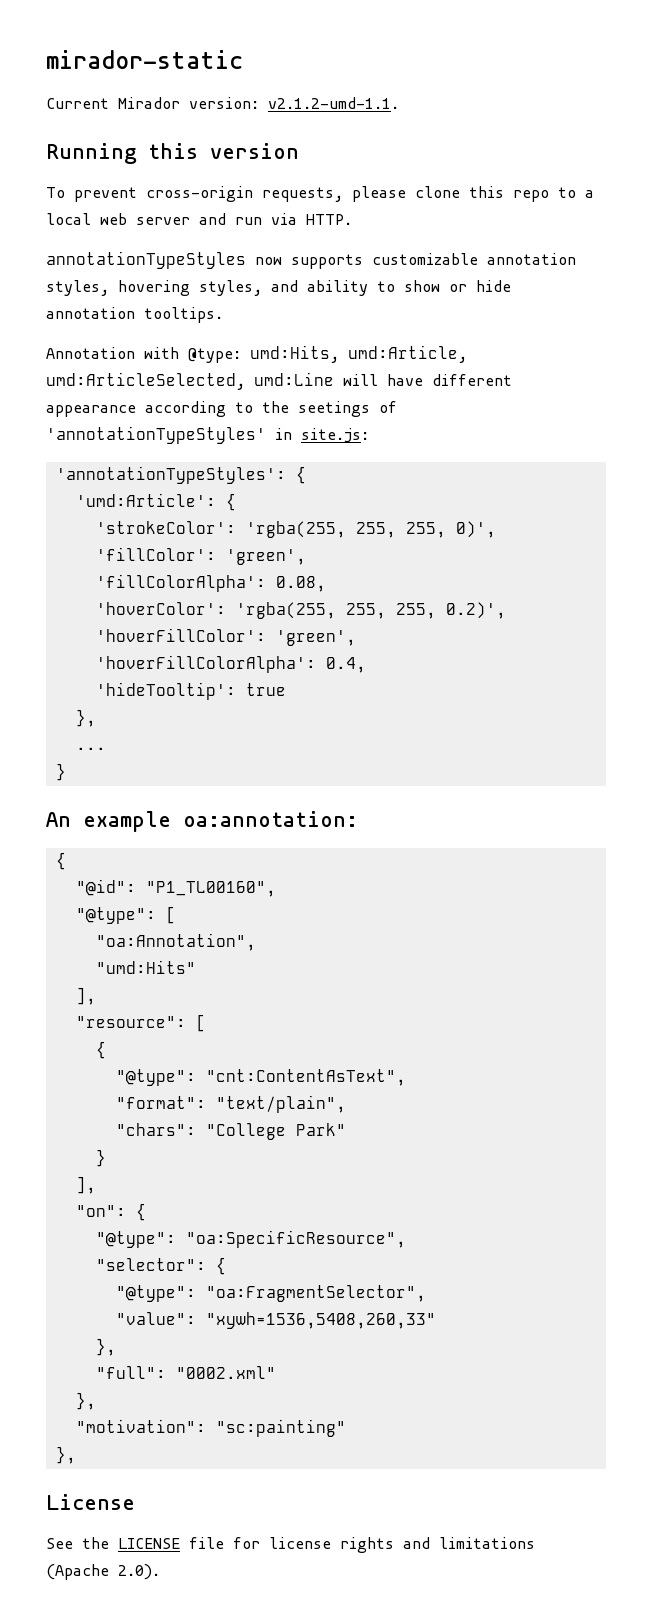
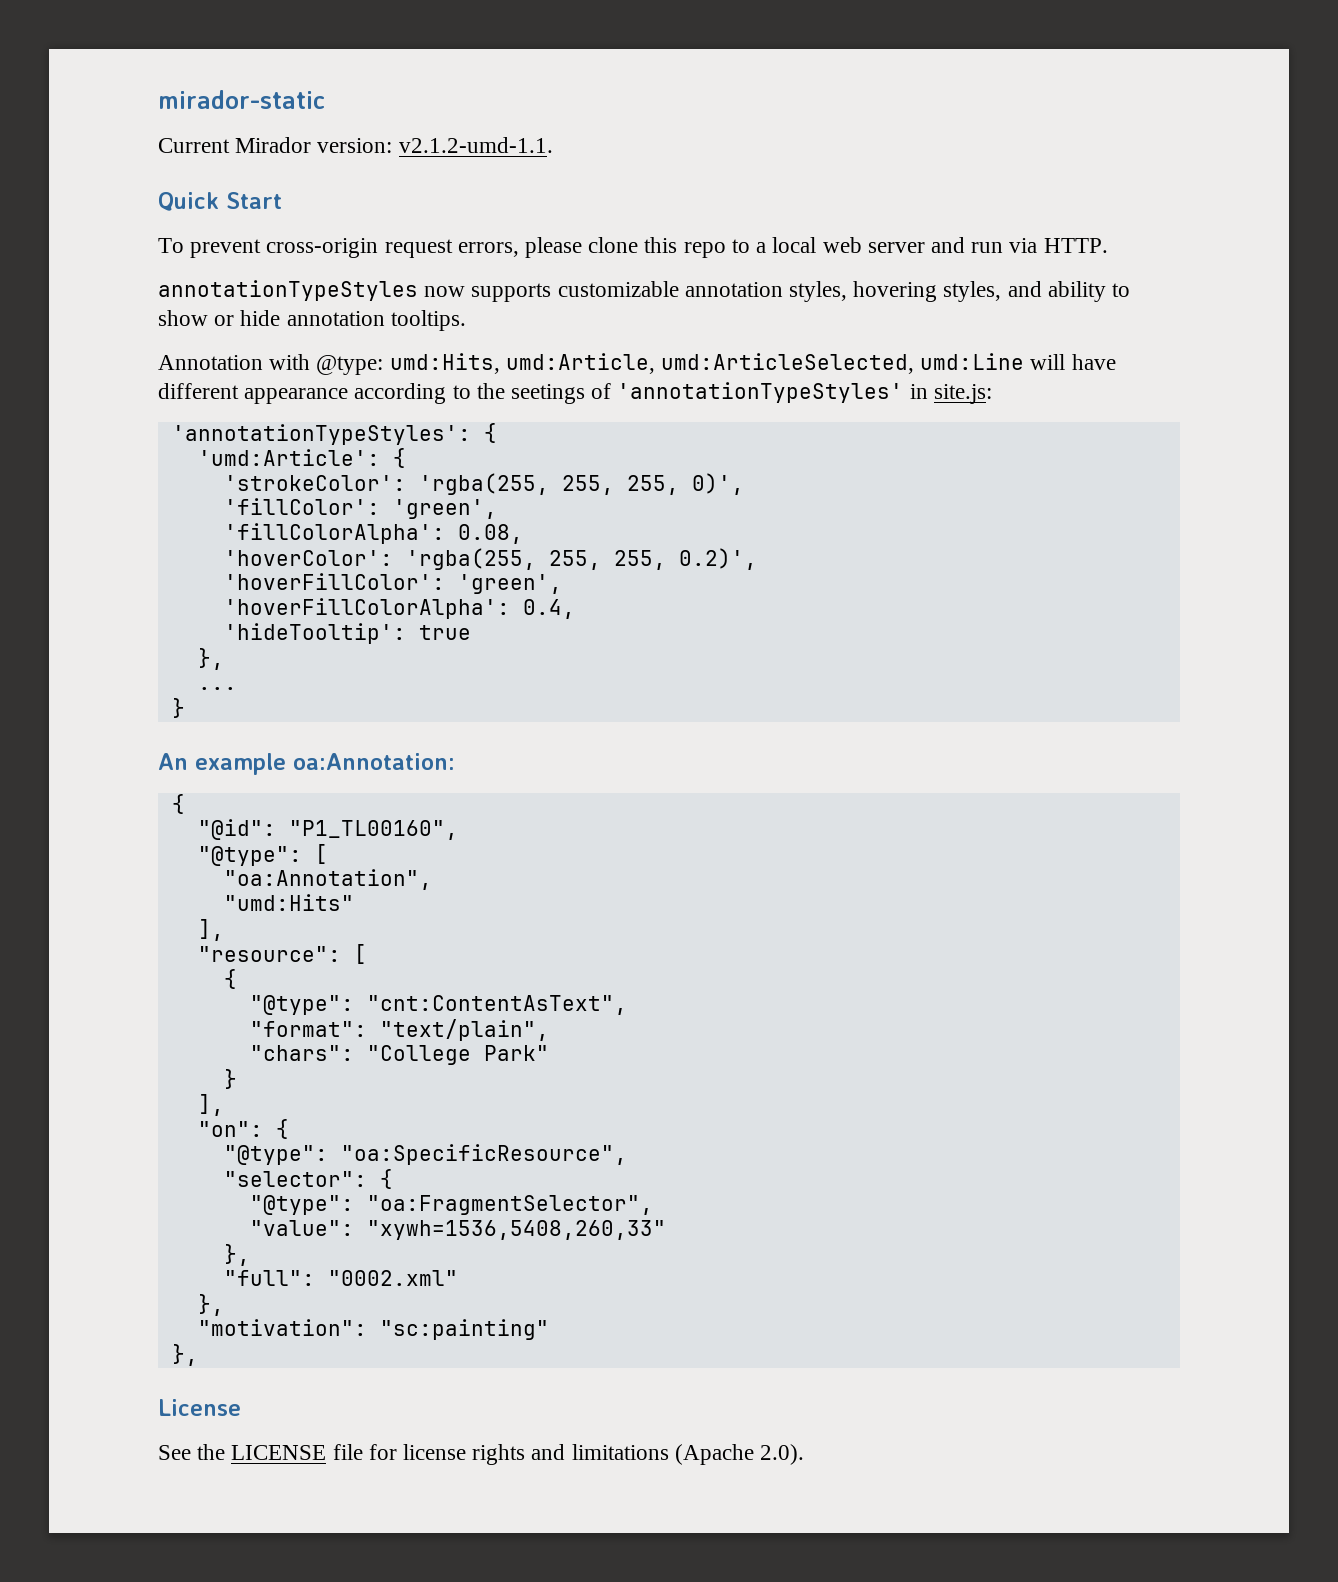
- Running this version
+ Quick Start
- To prevent cross-origin requests, please clone this repo to a local web server and run via HTTP.
+ To prevent cross-origin request errors, please clone this repo to a local web server and run via HTTP.
- An example oa:annotation:
+ An example oa:Annotation:

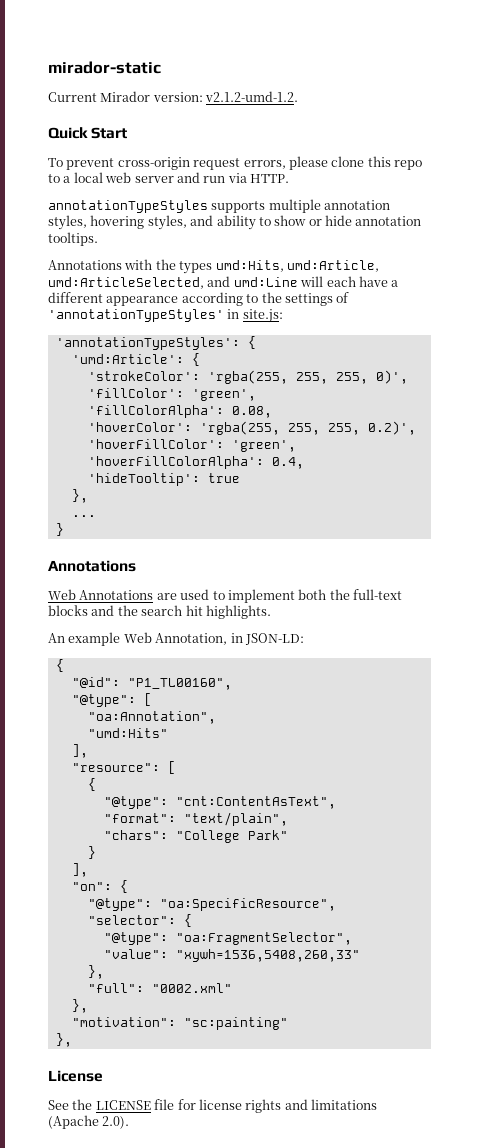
- Current Mirador version: v2.1.2-umd-1.1.
+ Current Mirador version: v2.1.2-umd-1.2.
- annotationTypeStyles now supports customizable annotation styles, hovering styles, and ability to show or hide annotation tooltips.
+ annotationTypeStyles supports multiple annotation styles, hovering styles, and ability to show or hide annotation tooltips.
- Annotation with @type: umd:Hits, umd:Article, umd:ArticleSelected, umd:Line will have different appearance according to the seetings of 'annotationTypeStyles' in site.js:
+ Annotations with the types umd:Hits, umd:Article, umd:ArticleSelected, and umd:Line will each have a different appearance according to the settings of 'annotationTypeStyles' in site.js:
  ...
  }
- An example oa:Annotation:
+ Annotations
+ Web Annotations are used to implement both the full-text blocks and the search hit highlights.
+ An example Web Annotation, in JSON-LD:

